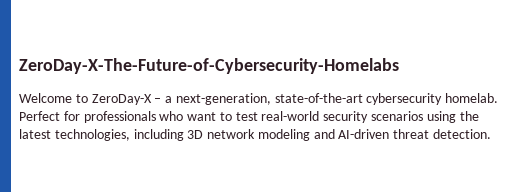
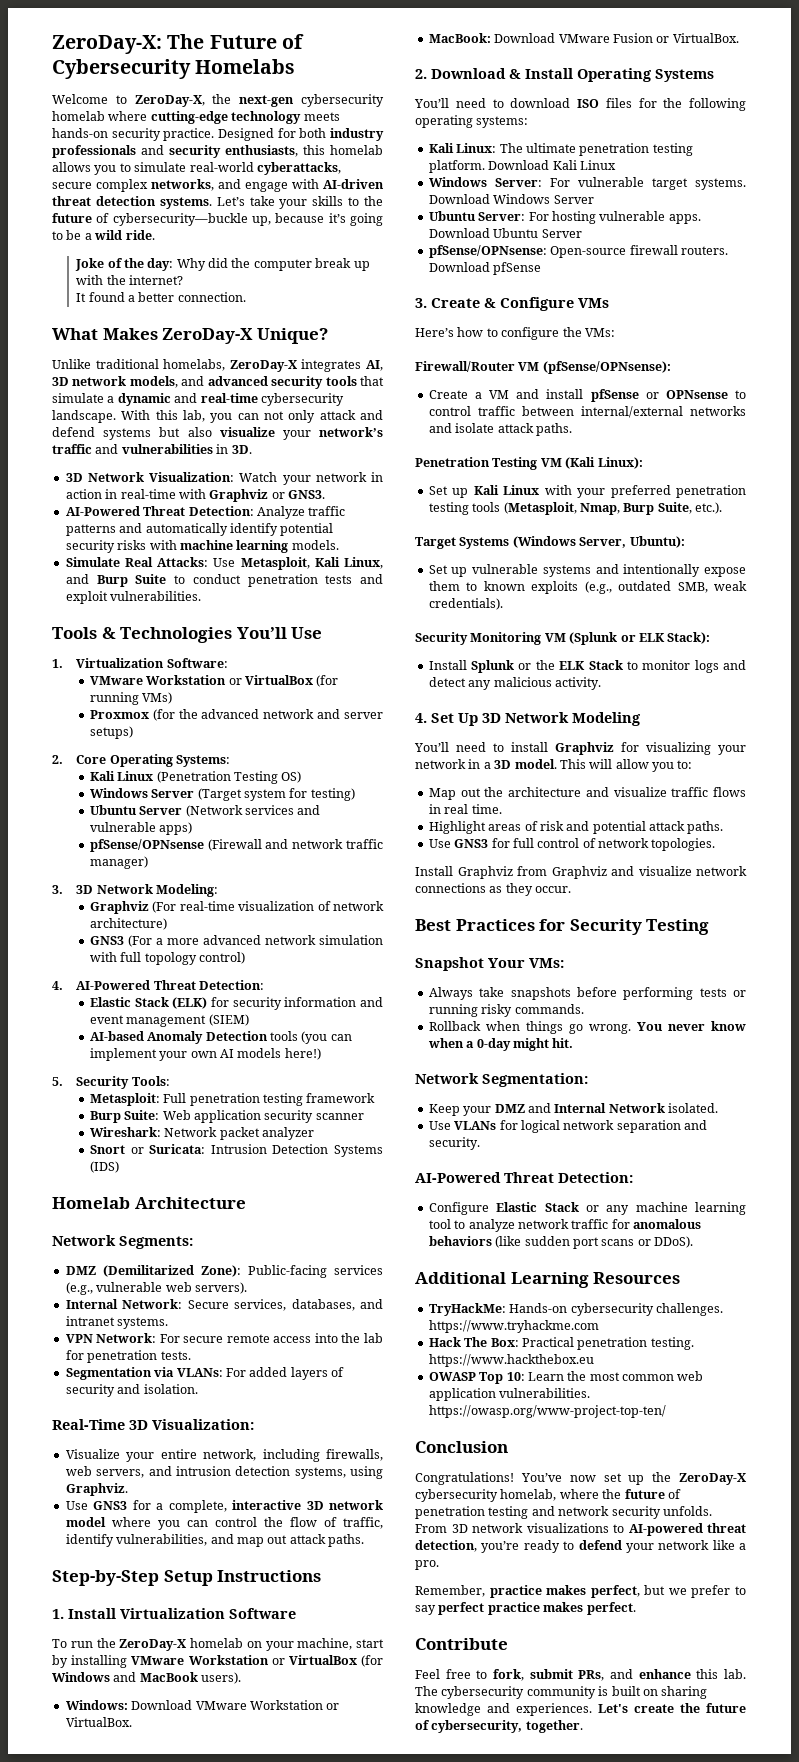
- ZeroDay-X-The-Future-of-Cybersecurity-Homelabs
- Welcome to ZeroDay-X – a next-generation, state-of-the-art cybersecurity homelab. Perfect for professionals who want to test real-world security scenarios using the latest technologies, including 3D network modeling and AI-driven threat detection.
+ ZeroDay-X: The Future of Cybersecurity Homelabs
+ Welcome to ZeroDay-X, the next-gen cybersecurity homelab where cutting-edge technology meets hands-on security practice. Designed for both industry professionals and security enthusiasts, this homelab allows you to simulate real-world cyberattacks, secure complex networks, and engage with AI-driven threat detection systems. Let’s take your skills to the future of cybersecurity—buckle up, because it’s going to be a wild ride.
+ Joke of the day: Why did the computer break up with the internet?
+ It found a better connection.
+ What Makes ZeroDay-X Unique?
+ Unlike traditional homelabs, ZeroDay-X integrates AI, 3D network models, and advanced security tools that simulate a dynamic and real-time cybersecurity landscape. With this lab, you can not only attack and defend systems but also visualize your network’s traffic and vulnerabilities in 3D.
+ 3D Network Visualization: Watch your network in action in real-time with Graphviz or GNS3.
+ AI-Powered Threat Detection: Analyze traffic patterns and automatically identify potential security risks with machine learning models.
+ Simulate Real Attacks: Use Metasploit, Kali Linux, and Burp Suite to conduct penetration tests and exploit vulnerabilities.
+ Tools & Technologies You’ll Use
+ 1. Virtualization Software:
+ VMware Workstation or VirtualBox (for running VMs)
+ Proxmox (for the advanced network and server setups)
+ 2. Core Operating Systems:
+ Kali Linux (Penetration Testing OS)
+ Windows Server (Target system for testing)
+ Ubuntu Server (Network services and vulnerable apps)
+ pfSense/OPNsense (Firewall and network traffic manager)
+ 3. 3D Network Modeling:
+ Graphviz (For real-time visualization of network architecture)
+ GNS3 (For a more advanced network simulation with full topology control)
+ 4. AI-Powered Threat Detection:
+ Elastic Stack (ELK) for security information and event management (SIEM)
+ AI-based Anomaly Detection tools (you can implement your own AI models here!)
+ 5. Security Tools:
+ Metasploit: Full penetration testing framework
+ Burp Suite: Web application security scanner
+ Wireshark: Network packet analyzer
+ Snort or Suricata: Intrusion Detection Systems (IDS)
+ Homelab Architecture
+ Network Segments:
+ DMZ (Demilitarized Zone): Public-facing services (e.g., vulnerable web servers).
+ Internal Network: Secure services, databases, and intranet systems.
+ VPN Network: For secure remote access into the lab for penetration tests.
+ Segmentation via VLANs: For added layers of security and isolation.
+ Real-Time 3D Visualization:
+ Visualize your entire network, including firewalls, web servers, and intrusion detection systems, using Graphviz.
+ Use GNS3 for a complete, interactive 3D network model where you can control the flow of traffic, identify vulnerabilities, and map out attack paths.
+ Step-by-Step Setup Instructions
+ 1. Install Virtualization Software
+ To run the ZeroDay-X homelab on your machine, start by installing VMware Workstation or VirtualBox (for Windows and MacBook users).
+ Windows: Download VMware Workstation or VirtualBox.
+ MacBook: Download VMware Fusion or VirtualBox.
+ 2. Download & Install Operating Systems
+ You’ll need to download ISO files for the following operating systems:
+ Kali Linux: The ultimate penetration testing platform. Download Kali Linux
+ Windows Server: For vulnerable target systems. Download Windows Server
+ Ubuntu Server: For hosting vulnerable apps. Download Ubuntu Server
+ pfSense/OPNsense: Open-source firewall routers. Download pfSense
+ 3. Create & Configure VMs
+ Here’s how to configure the VMs:
+ Firewall/Router VM (pfSense/OPNsense):
+ Create a VM and install pfSense or OPNsense to control traffic between internal/external networks and isolate attack paths.
+ Penetration Testing VM (Kali Linux):
+ Set up Kali Linux with your preferred penetration testing tools (Metasploit, Nmap, Burp Suite, etc.).
+ Target Systems (Windows Server, Ubuntu):
+ Set up vulnerable systems and intentionally expose them to known exploits (e.g., outdated SMB, weak credentials).
+ Security Monitoring VM (Splunk or ELK Stack):
+ Install Splunk or the ELK Stack to monitor logs and detect any malicious activity.
+ 4. Set Up 3D Network Modeling
+ You’ll need to install Graphviz for visualizing your network in a 3D model. This will allow you to:
+ Map out the architecture and visualize traffic flows in real time.
+ Highlight areas of risk and potential attack paths.
+ Use GNS3 for full control of network topologies.
+ Install Graphviz from Graphviz and visualize network connections as they occur.
+ Best Practices for Security Testing
+ Snapshot Your VMs:
+ Always take snapshots before performing tests or running risky commands.
+ Rollback when things go wrong. You never know when a 0-day might hit.
+ Network Segmentation:
+ Keep your DMZ and Internal Network isolated.
+ Use VLANs for logical network separation and security.
+ AI-Powered Threat Detection:
+ Configure Elastic Stack or any machine learning tool to analyze network traffic for anomalous behaviors (like sudden port scans or DDoS).
+ Additional Learning Resources
+ TryHackMe: Hands-on cybersecurity challenges. https://www.tryhackme.com
+ Hack The Box: Practical penetration testing. https://www.hackthebox.eu
+ OWASP Top 10: Learn the most common web application vulnerabilities. https://owasp.org/www-project-top-ten/
+ Conclusion
+ Congratulations! You’ve now set up the ZeroDay-X cybersecurity homelab, where the future of penetration testing and network security unfolds. From 3D network visualizations to AI-powered threat detection, you’re ready to defend your network like a pro.
+ Remember, practice makes perfect, but we prefer to say perfect practice makes perfect.
+ Contribute
+ Feel free to fork, submit PRs, and enhance this lab. The cybersecurity community is built on sharing knowledge and experiences. Let's create the future of cybersecurity, together.

